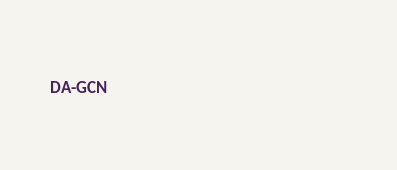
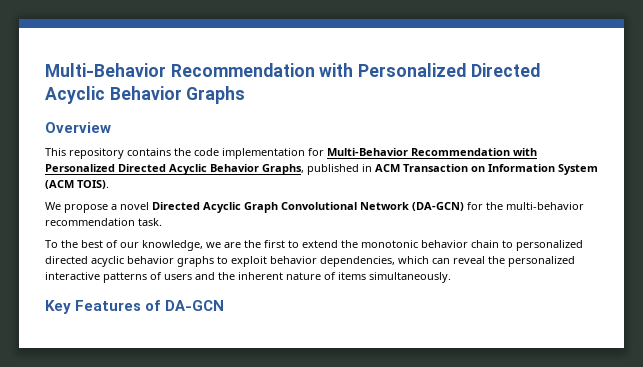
- DA-GCN
+ Multi-Behavior Recommendation with Personalized Directed Acyclic Behavior Graphs
+ Overview
+ This repository contains the code implementation for Multi-Behavior Recommendation with Personalized Directed Acyclic Behavior Graphs, published in ACM Transaction on Information System (ACM TOIS).
+ We propose a novel Directed Acyclic Graph Convolutional Network (DA-GCN) for the multi-behavior recommendation task.
+ To the best of our knowledge, we are the first to extend the monotonic behavior chain to personalized directed acyclic behavior graphs to exploit behavior dependencies, which can reveal the personalized interactive patterns of users and the inherent nature of items simultaneously.
+ Key Features of DA-GCN

